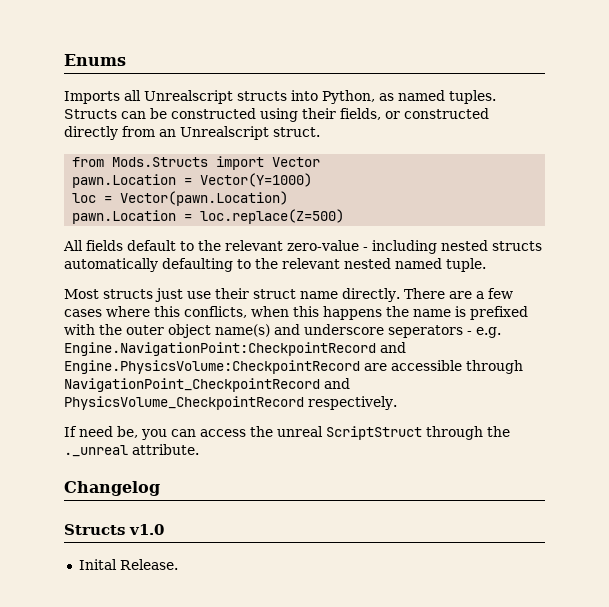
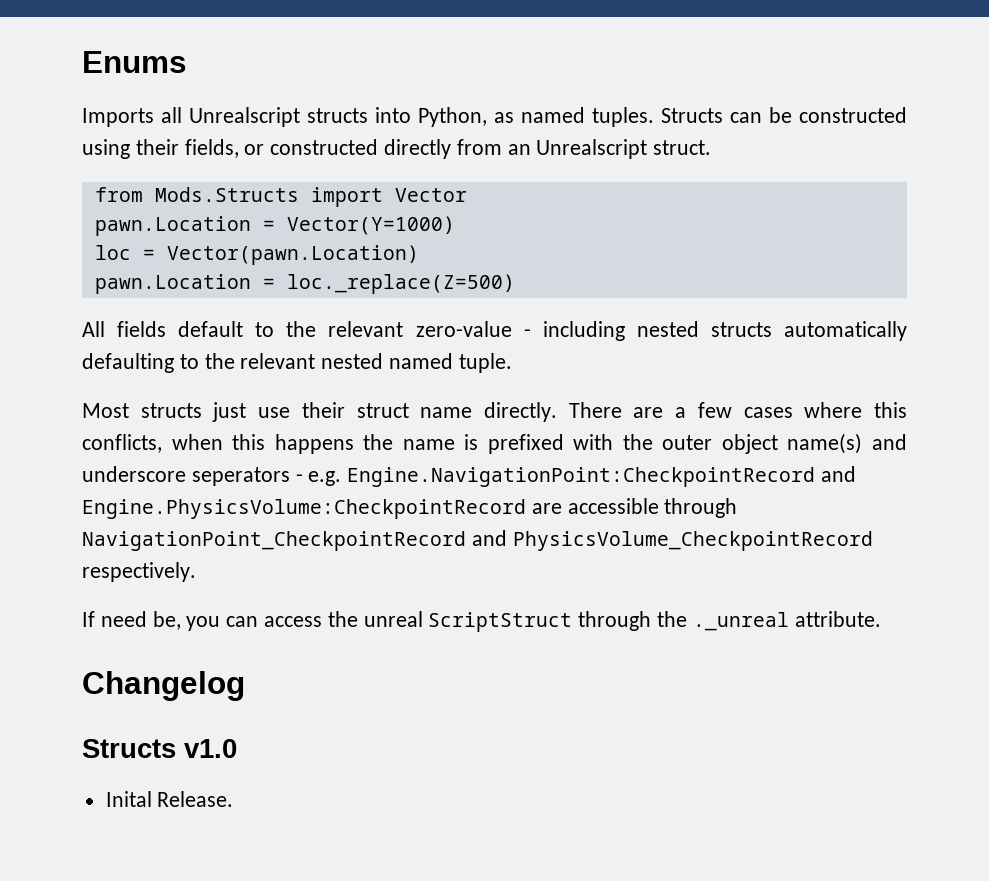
- pawn.Location = loc.replace(Z=500)
+ pawn.Location = loc._replace(Z=500)

